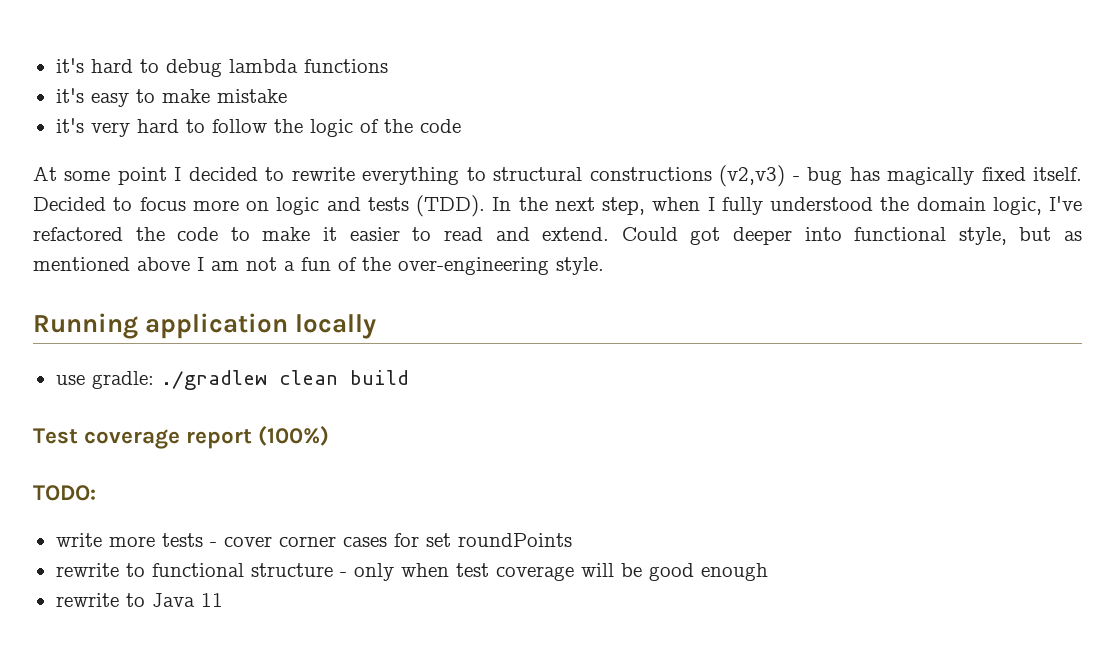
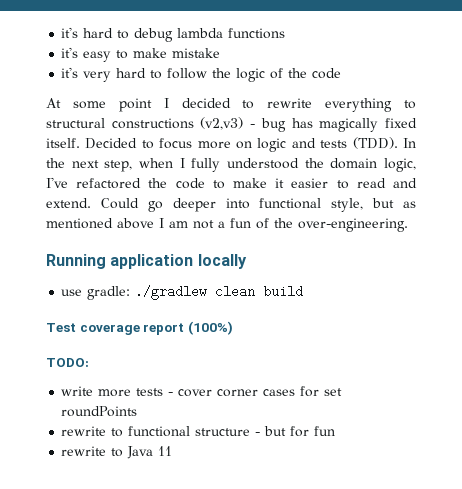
- Could got deeper into functional style, but as mentioned above I am not a fun of the over-engineering style.
+ Could go deeper into functional style, but as mentioned above I am not a fun of the over-engineering.
- rewrite to functional structure - only when test coverage will be good enough
+ rewrite to functional structure - but for fun

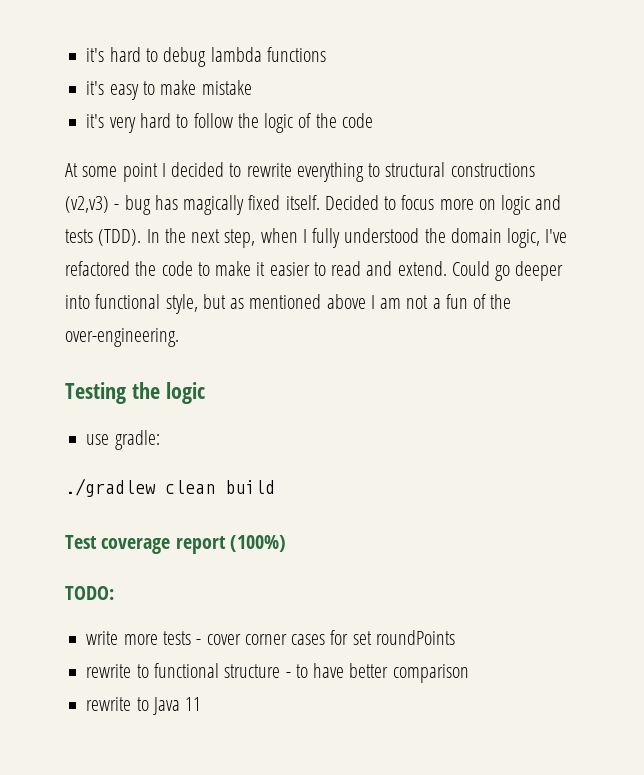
- Running application locally
+ Testing the logic
- use gradle: ./gradlew clean build
+ use gradle:
+ ./gradlew clean build
- rewrite to functional structure - but for fun
+ rewrite to functional structure - to have better comparison

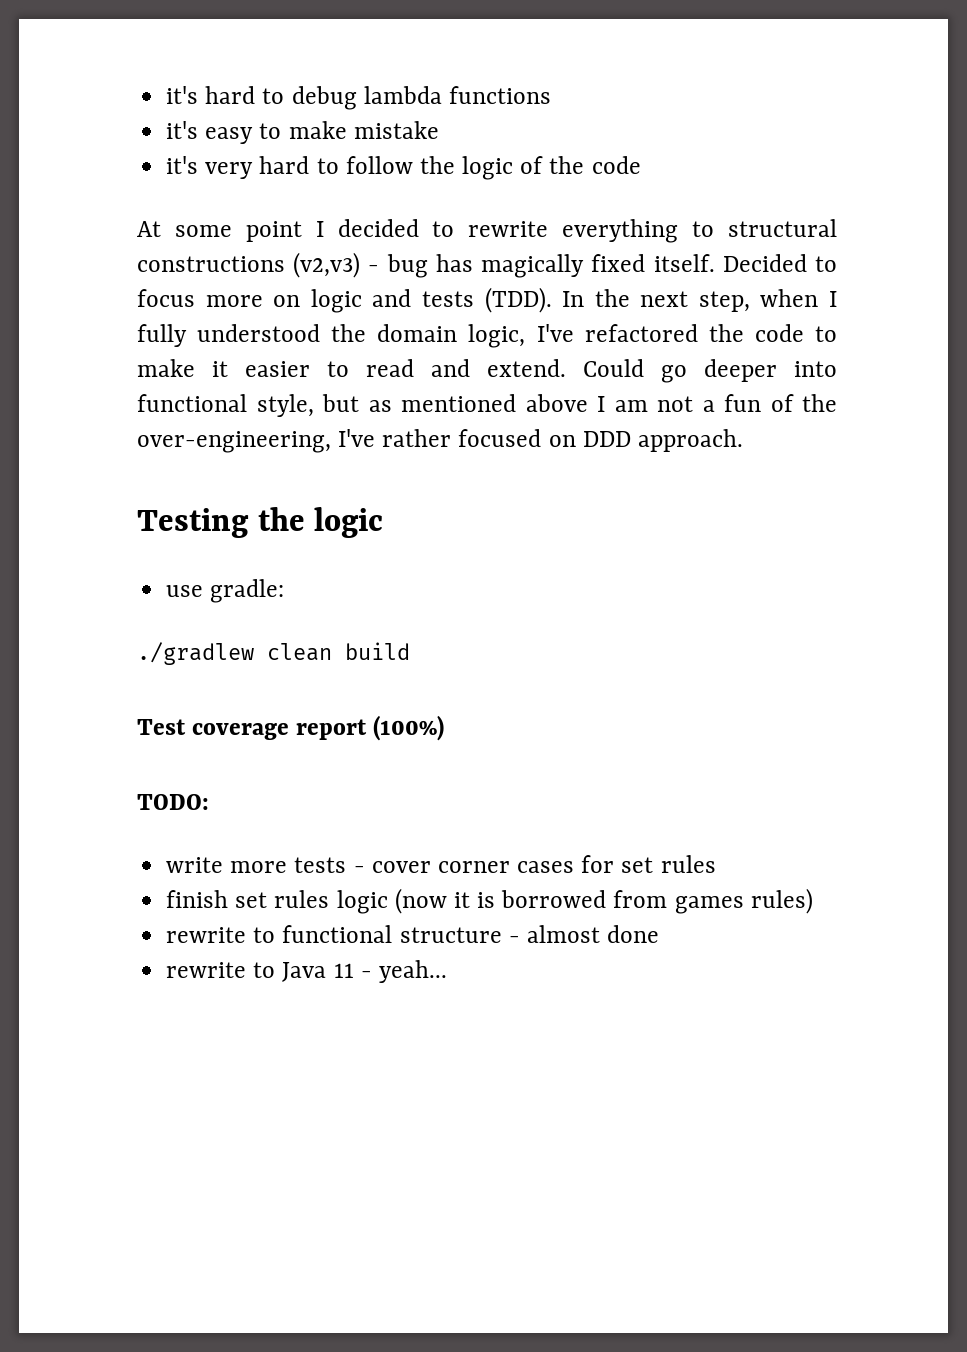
- Could go deeper into functional style, but as mentioned above I am not a fun of the over-engineering.
+ Could go deeper into functional style, but as mentioned above I am not a fun of the over-engineering, I've rather focused on DDD approach.
- write more tests - cover corner cases for set roundPoints
+ write more tests - cover corner cases for set rules
+ finish set rules logic (now it is borrowed from games rules)
- rewrite to functional structure - to have better comparison
+ rewrite to functional structure - almost done
- rewrite to Java 11
+ rewrite to Java 11 - yeah...

